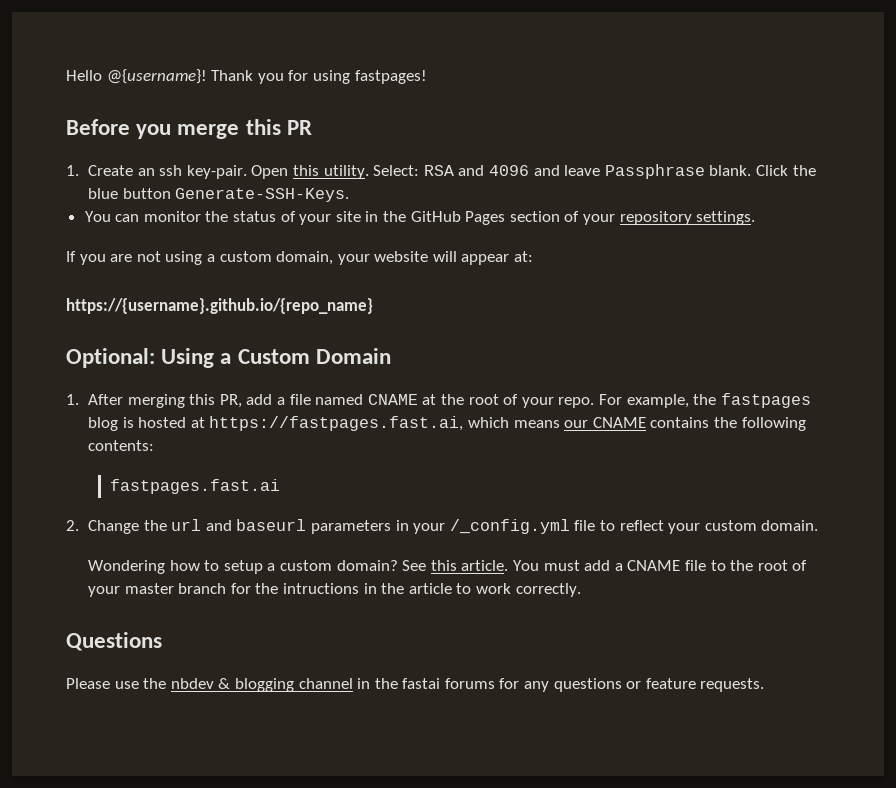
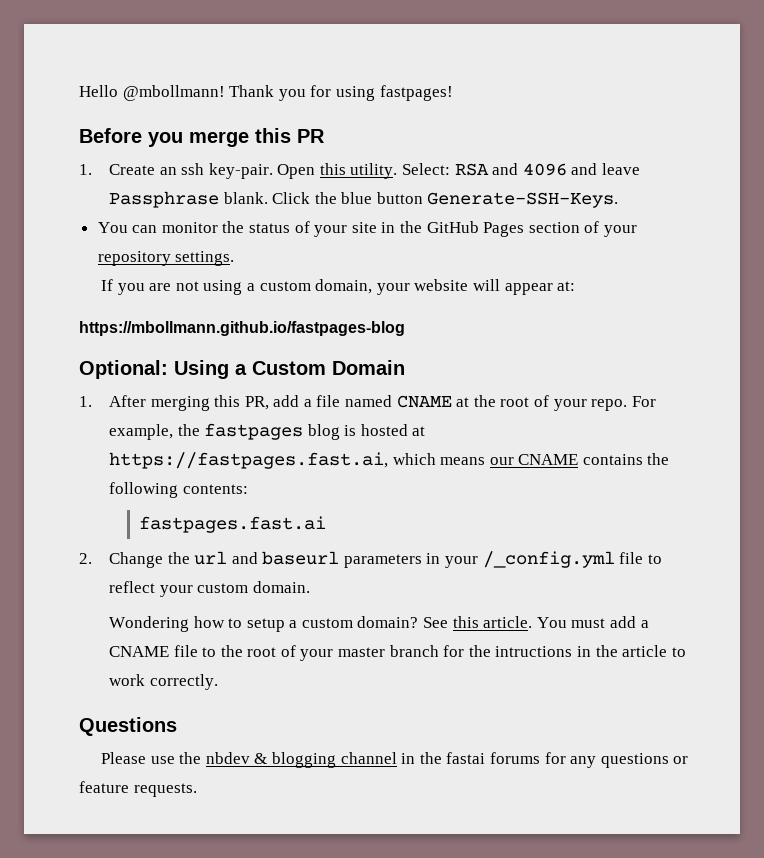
- Hello @{username}!
+ Hello @mbollmann!
- https://{username}.github.io/{repo_name}
+ https://mbollmann.github.io/fastpages-blog

